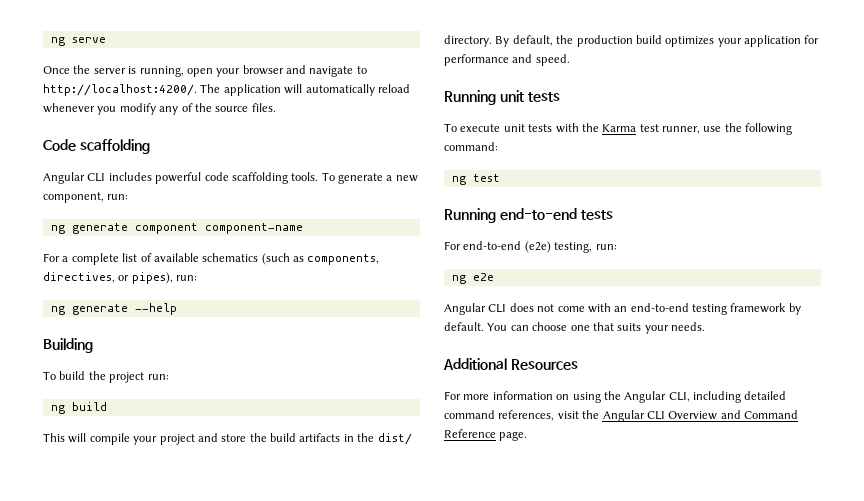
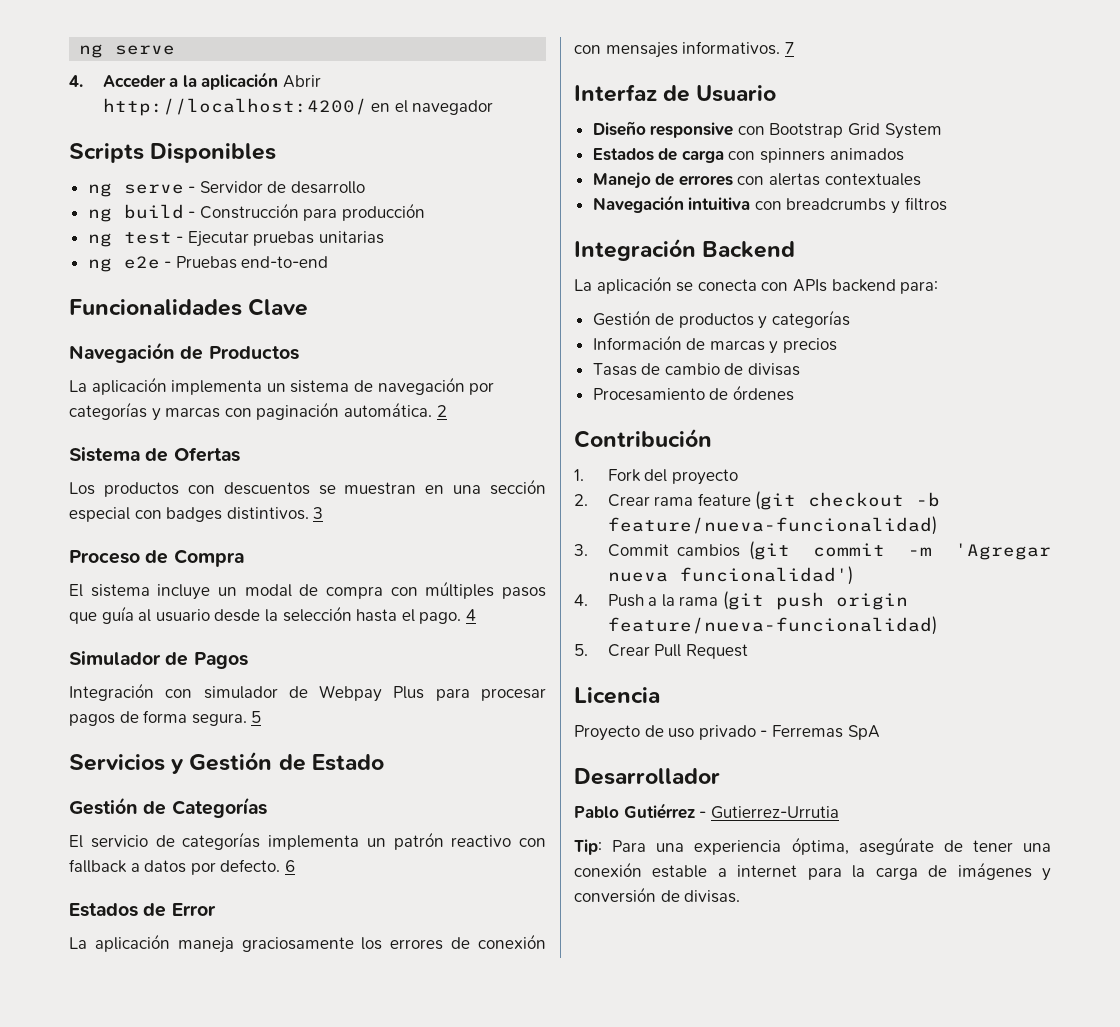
- Once the server is running, open your browser and navigate to http://localhost:4200/. The application will automatically reload whenever you modify any of the source files.
- Code scaffolding
- Angular CLI includes powerful code scaffolding tools. To generate a new component, run:
- ng generate component component-name
- For a complete list of available schematics (such as components, directives, or pipes), run:
- ng generate --help
- Building
- To build the project run:
- ng build
- This will compile your project and store the build artifacts in the dist/ directory. By default, the production build optimizes your application for performance and speed.
- Running unit tests
- To execute unit tests with the Karma test runner, use the following command:
- ng test
- Running end-to-end tests
- For end-to-end (e2e) testing, run:
- ng e2e
- Angular CLI does not come with an end-to-end testing framework by default. You can choose one that suits your needs.
- Additional Resources
- For more information on using the Angular CLI, including detailed command references, visit the Angular CLI Overview and Command Reference page.
+ 4. Acceder a la aplicación Abrir http://localhost:4200/ en el navegador
+ Scripts Disponibles
+ ng serve - Servidor de desarrollo
+ ng build - Construcción para producción
+ ng test - Ejecutar pruebas unitarias
+ ng e2e - Pruebas end-to-end
+ Funcionalidades Clave
+ Navegación de Productos
+ La aplicación implementa un sistema de navegación por categorías y marcas con paginación automática. 2
+ Sistema de Ofertas
+ Los productos con descuentos se muestran en una sección especial con badges distintivos. 3
+ Proceso de Compra
+ El sistema incluye un modal de compra con múltiples pasos que guía al usuario desde la selección hasta el pago. 4
+ Simulador de Pagos
+ Integración con simulador de Webpay Plus para procesar pagos de forma segura. 5
+ Servicios y Gestión de Estado
+ Gestión de Categorías
+ El servicio de categorías implementa un patrón reactivo con fallback a datos por defecto. 6
+ Estados de Error
+ La aplicación maneja graciosamente los errores de conexión con mensajes informativos. 7
+ Interfaz de Usuario
+ Diseño responsive con Bootstrap Grid System
+ Estados de carga con spinners animados
+ Manejo de errores con alertas contextuales
+ Navegación intuitiva con breadcrumbs y filtros
+ Integración Backend
+ La aplicación se conecta con APIs backend para:
+ Gestión de productos y categorías
+ Información de marcas y precios
+ Tasas de cambio de divisas
+ Procesamiento de órdenes
+ Contribución
+ 1. Fork del proyecto
+ 2. Crear rama feature (git checkout -b feature/nueva-funcionalidad)
+ 3. Commit cambios (git commit -m 'Agregar nueva funcionalidad')
+ 4. Push a la rama (git push origin feature/nueva-funcionalidad)
+ 5. Crear Pull Request
+ Licencia
+ Proyecto de uso privado - Ferremas SpA
+ Desarrollador
+ Pablo Gutiérrez - Gutierrez-Urrutia
+ Tip: Para una experiencia óptima, asegúrate de tener una conexión estable a internet para la carga de imágenes y conversión de divisas.

